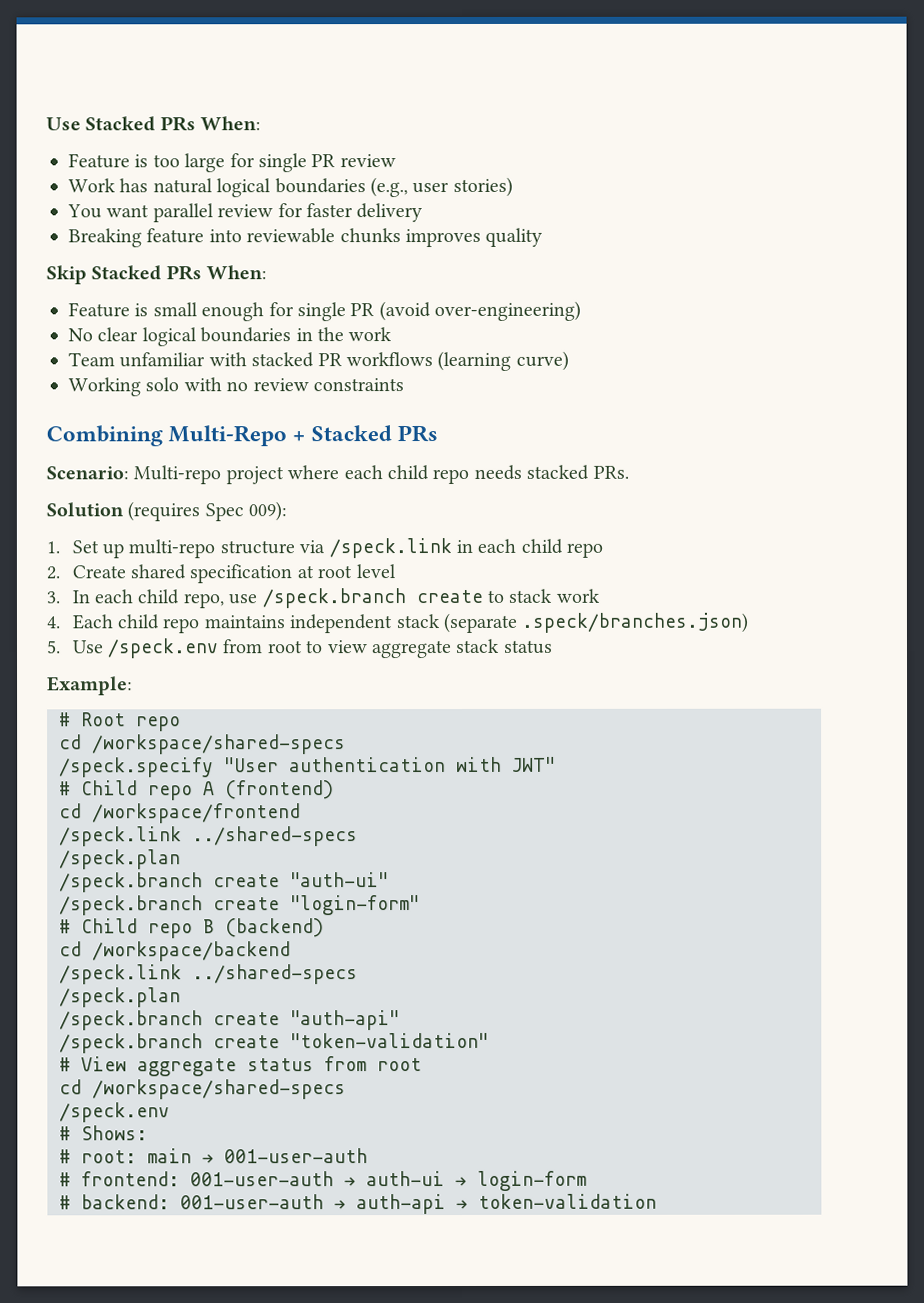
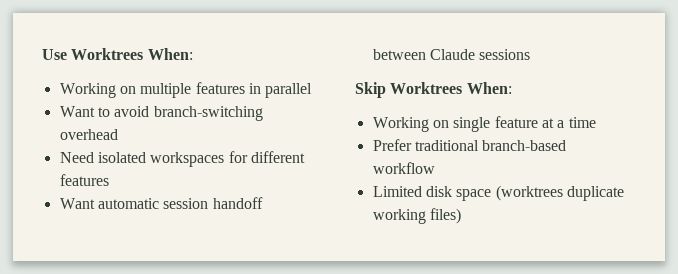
- Use Stacked PRs When:
- Feature is too large for single PR review
- Work has natural logical boundaries (e.g., user stories)
- You want parallel review for faster delivery
- Breaking feature into reviewable chunks improves quality
+ Use Worktrees When:
+ Working on multiple features in parallel
+ Want to avoid branch-switching overhead
+ Need isolated workspaces for different features
+ Want automatic session handoff between Claude sessions
- Skip Stacked PRs When:
- Feature is small enough for single PR (avoid over-engineering)
- No clear logical boundaries in the work
- Team unfamiliar with stacked PR workflows (learning curve)
- Working solo with no review constraints
- Combining Multi-Repo + Stacked PRs
- Scenario: Multi-repo project where each child repo needs stacked PRs.
- Solution (requires Spec 009):
- 1. Set up multi-repo structure via /speck.link in each child repo
- 2. Create shared specification at root level
- 3. In each child repo, use /speck.branch create to stack work
- 4. Each child repo maintains independent stack (separate .speck/branches.json)
- 5. Use /speck.env from root to view aggregate stack status
- Example:
- # Root repo
- cd /workspace/shared-specs
- /speck.specify "User authentication with JWT"
- # Child repo A (frontend)
- cd /workspace/frontend
- /speck.link ../shared-specs
- /speck.plan
- /speck.branch create "auth-ui"
- /speck.branch create "login-form"
- # Child repo B (backend)
- cd /workspace/backend
- /speck.link ../shared-specs
- /speck.plan
- /speck.branch create "auth-api"
- /speck.branch create "token-validation"
- # View aggregate status from root
- cd /workspace/shared-specs
- /speck.env
- # Shows:
- # root: main → 001-user-auth
- # frontend: 001-user-auth → auth-ui → login-form
- # backend: 001-user-auth → auth-api → token-validation
+ Skip Worktrees When:
+ Working on single feature at a time
+ Prefer traditional branch-based workflow
+ Limited disk space (worktrees duplicate working files)

